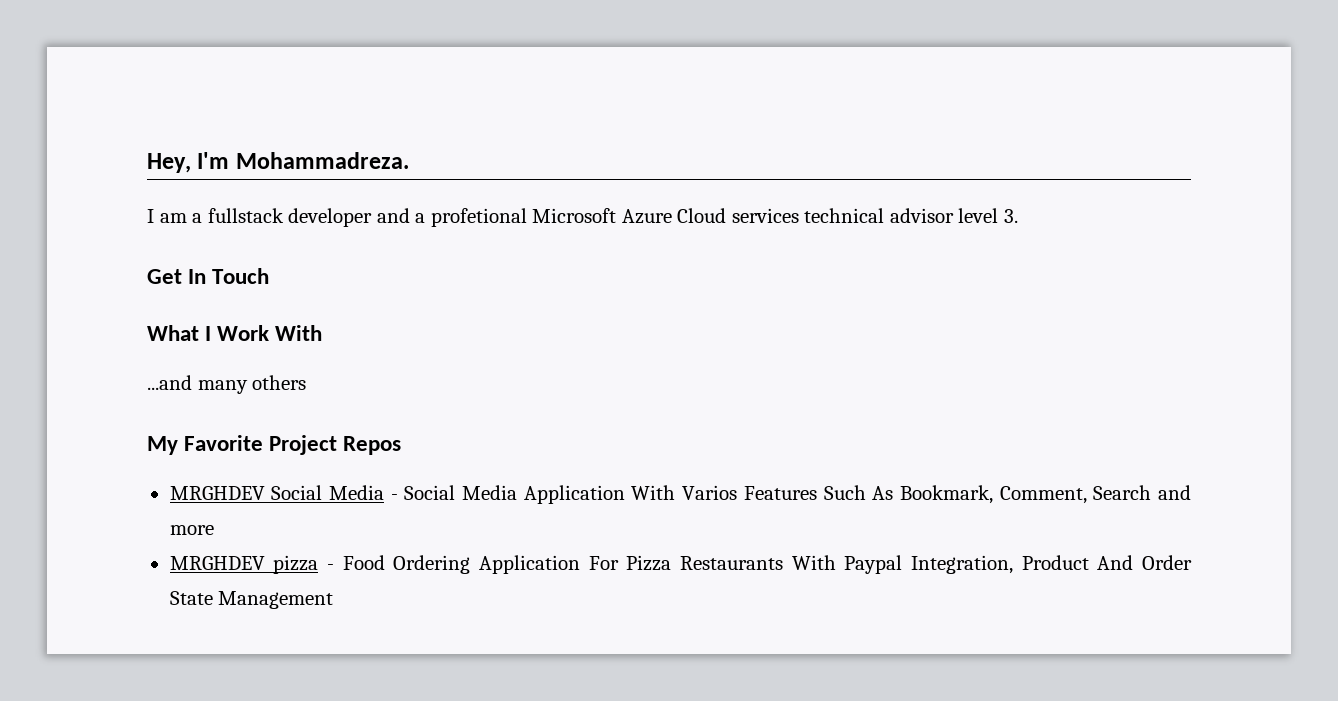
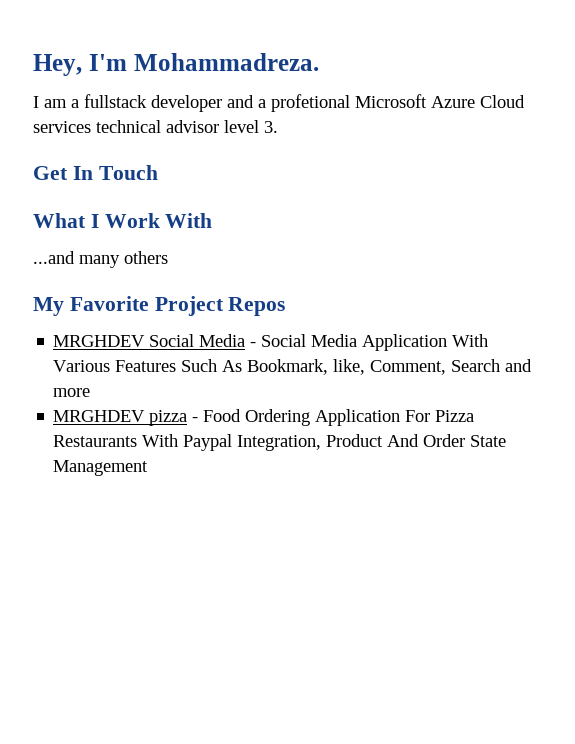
- MRGHDEV Social Media - Social Media Application With Varios Features Such As Bookmark, Comment, Search and more
+ MRGHDEV Social Media - Social Media Application With Various Features Such As Bookmark, like, Comment, Search and more

